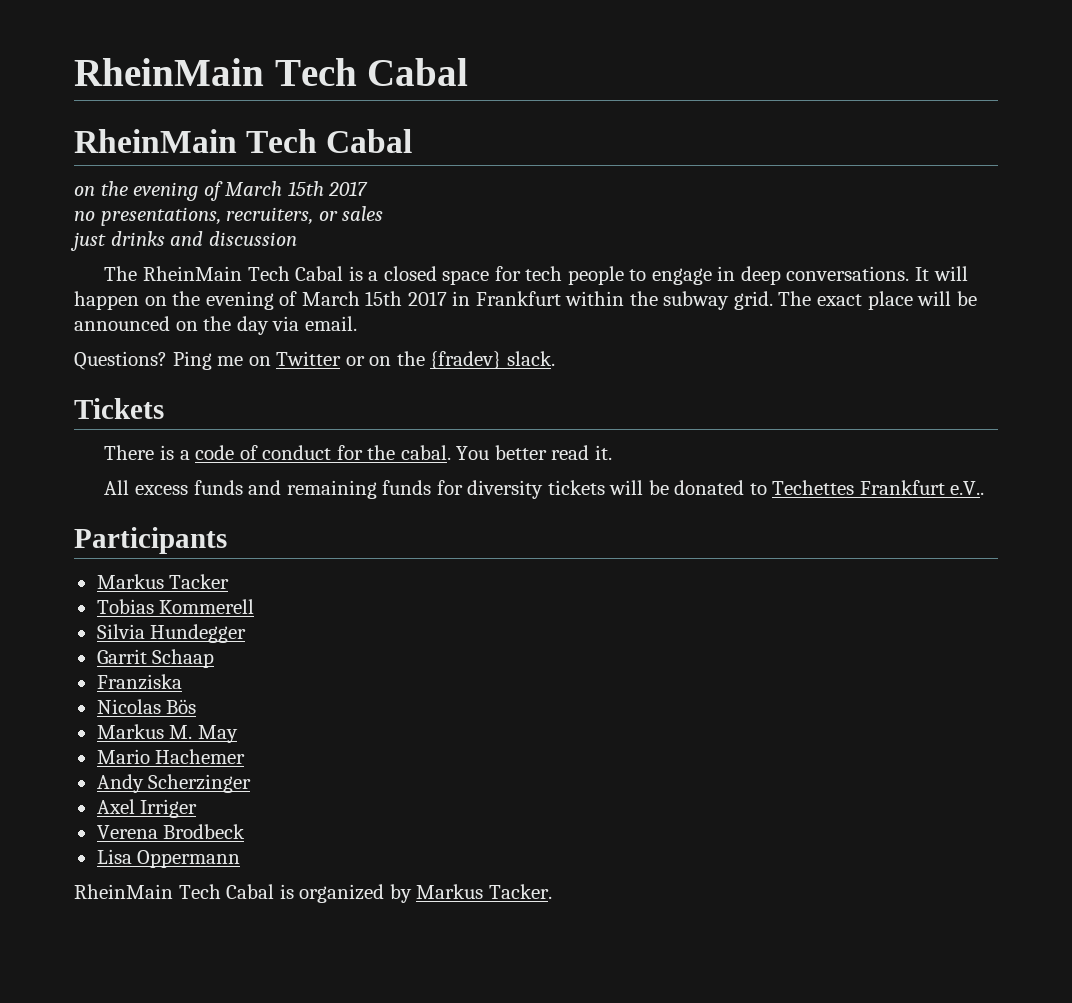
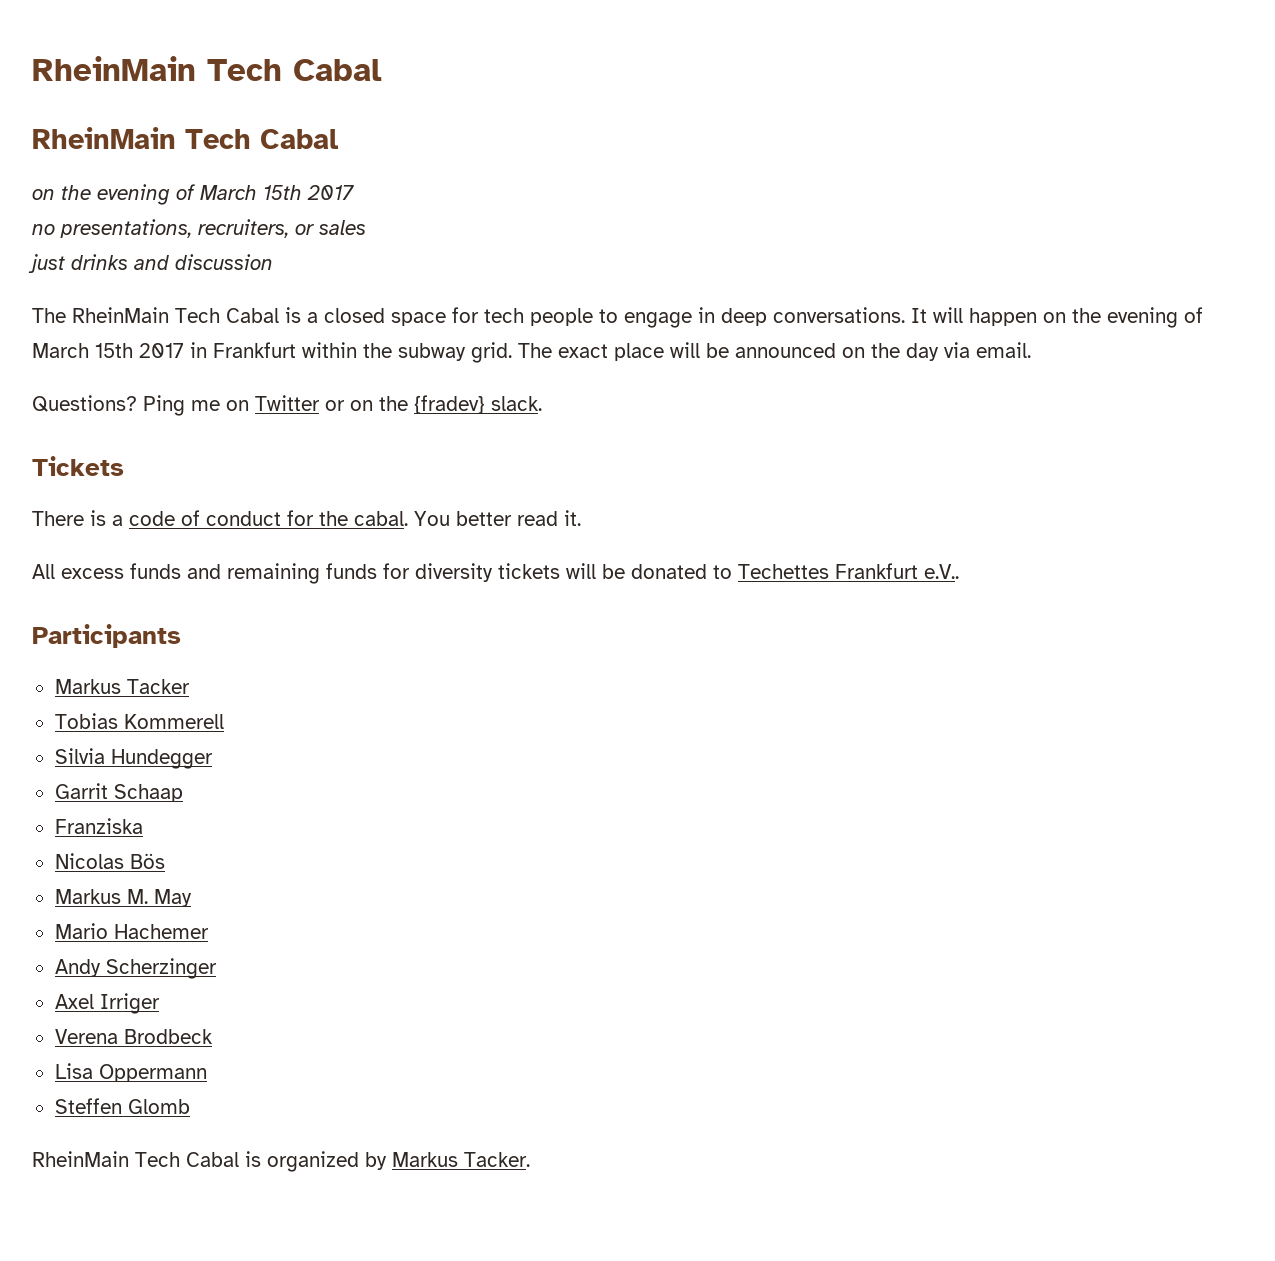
+ Steffen Glomb

